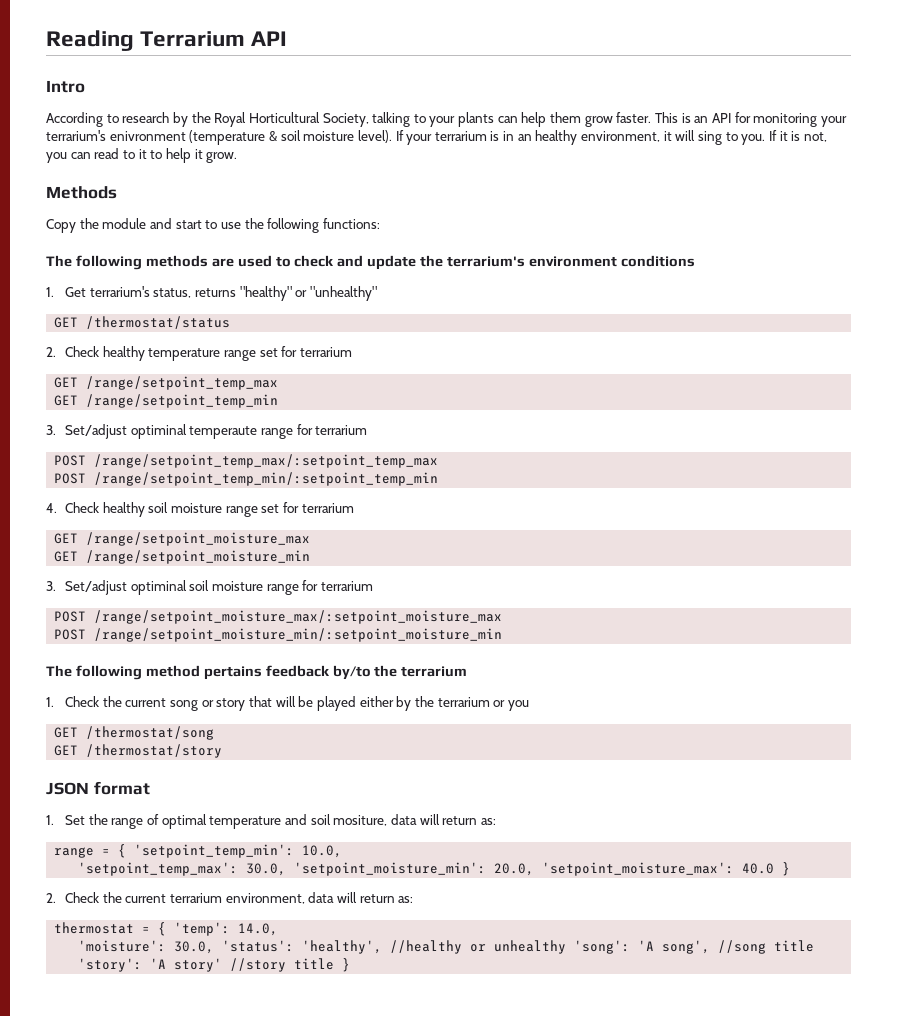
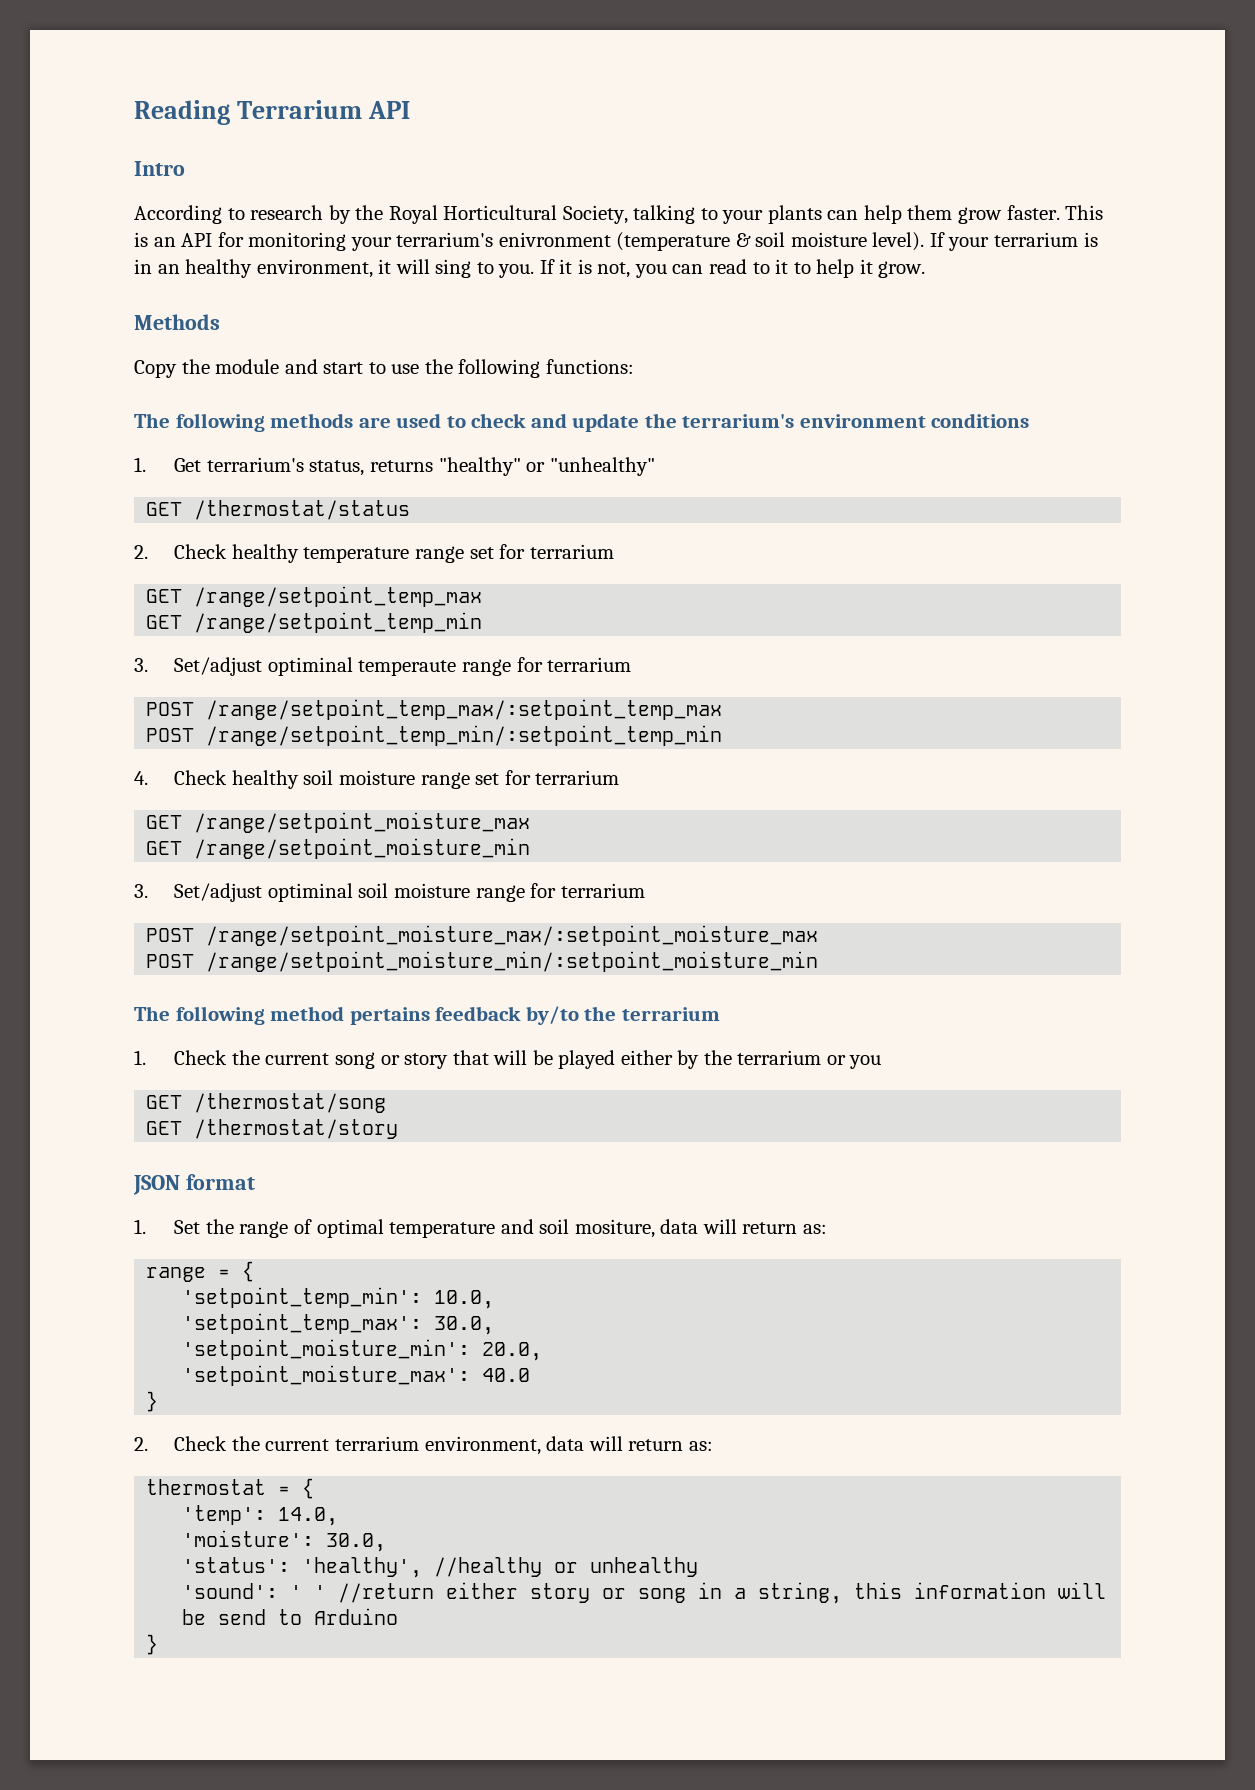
- range = { 'setpoint_temp_min': 10.0,
+ range = {
+ 'setpoint_temp_min': 10.0,
- 'setpoint_temp_max': 30.0, 'setpoint_moisture_min': 20.0, 'setpoint_moisture_max': 40.0 }
+ 'setpoint_temp_max': 30.0,
+ 'setpoint_moisture_min': 20.0,
+ 'setpoint_moisture_max': 40.0
+ }
- thermostat = { 'temp': 14.0,
+ thermostat = {
+ 'temp': 14.0,
- 'moisture': 30.0, 'status': 'healthy', //healthy or unhealthy 'song': 'A song', //song title 'story': 'A story' //story title }
+ 'moisture': 30.0,
+ 'status': 'healthy', //healthy or unhealthy
+ 'sound': ' ' //return either story or song in a string, this information will be send to Arduino
+ }

